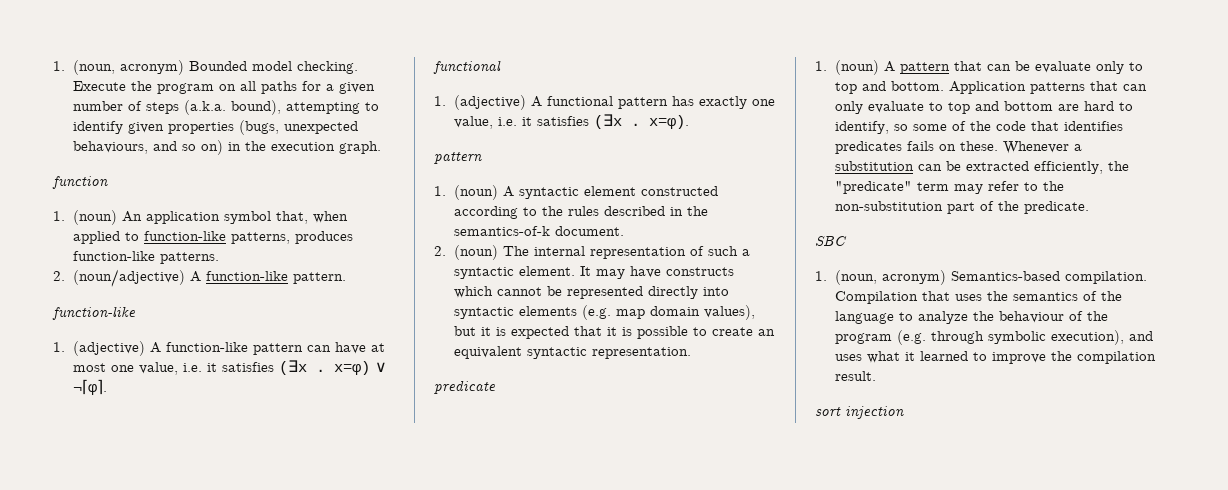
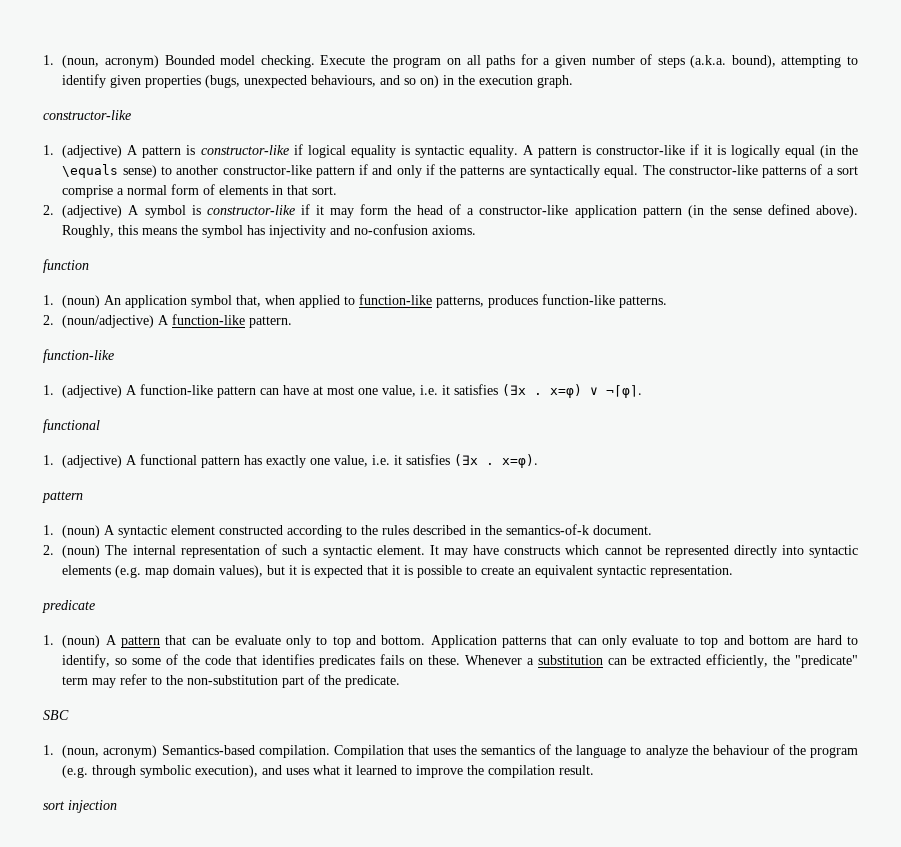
  Execute the program on all paths for a given number of steps (a.k.a. bound), attempting to identify given properties (bugs, unexpected behaviours, and so on) in the execution graph.
+ constructor-like
+ 1. (adjective) A pattern is constructor-like if logical equality is syntactic equality. A pattern is constructor-like if it is logically equal (in the \equals sense) to another constructor-like pattern if and only if the patterns are syntactically equal. The constructor-like patterns of a sort comprise a normal form of elements in that sort.
+ 2. (adjective) A symbol is constructor-like if it may form the head of a constructor-like application pattern (in the sense defined above). Roughly, this means the symbol has injectivity and no-confusion axioms.

